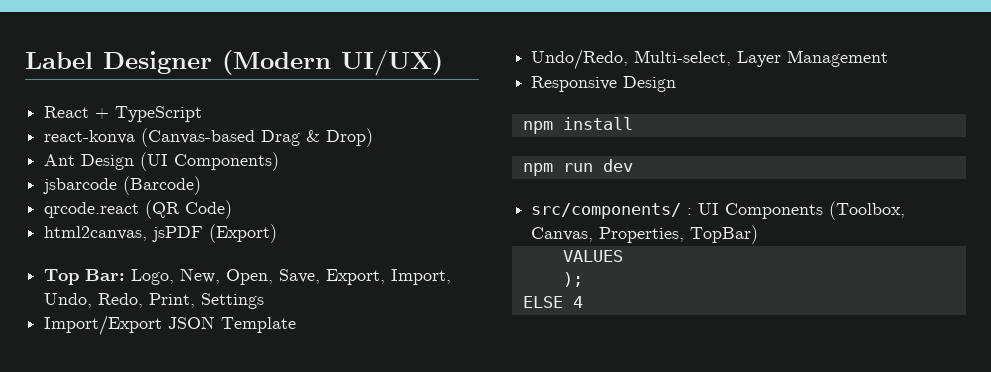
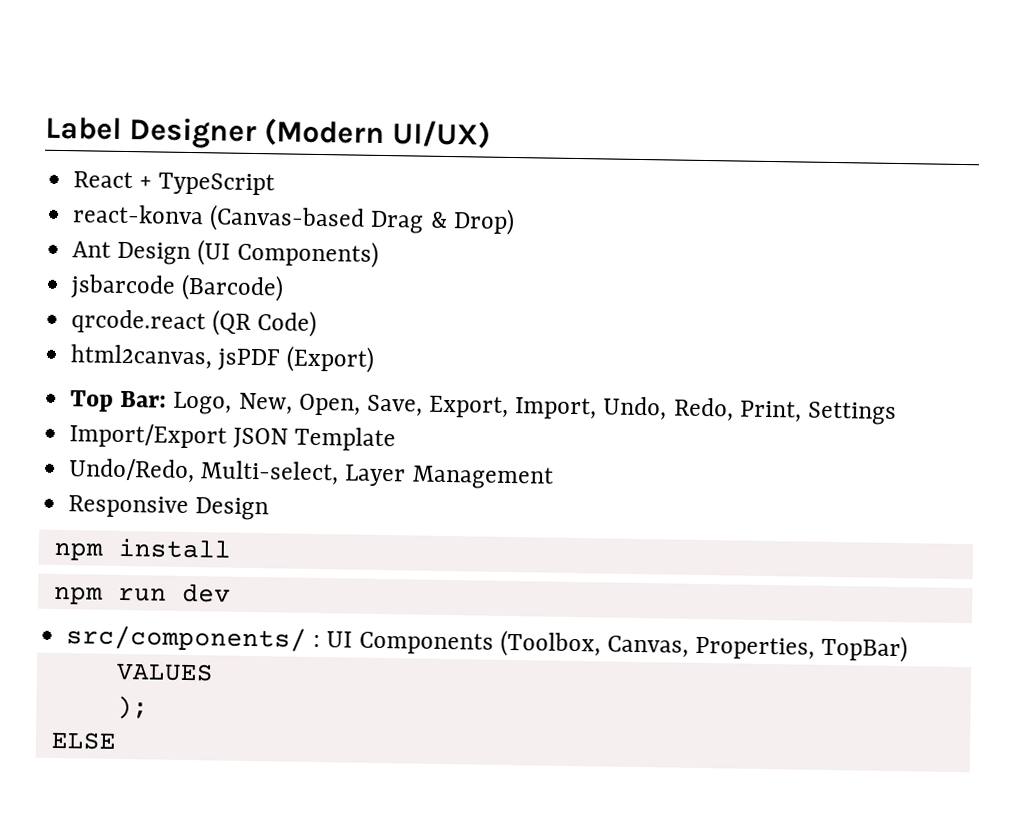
- ELSE 4
+ ELSE

